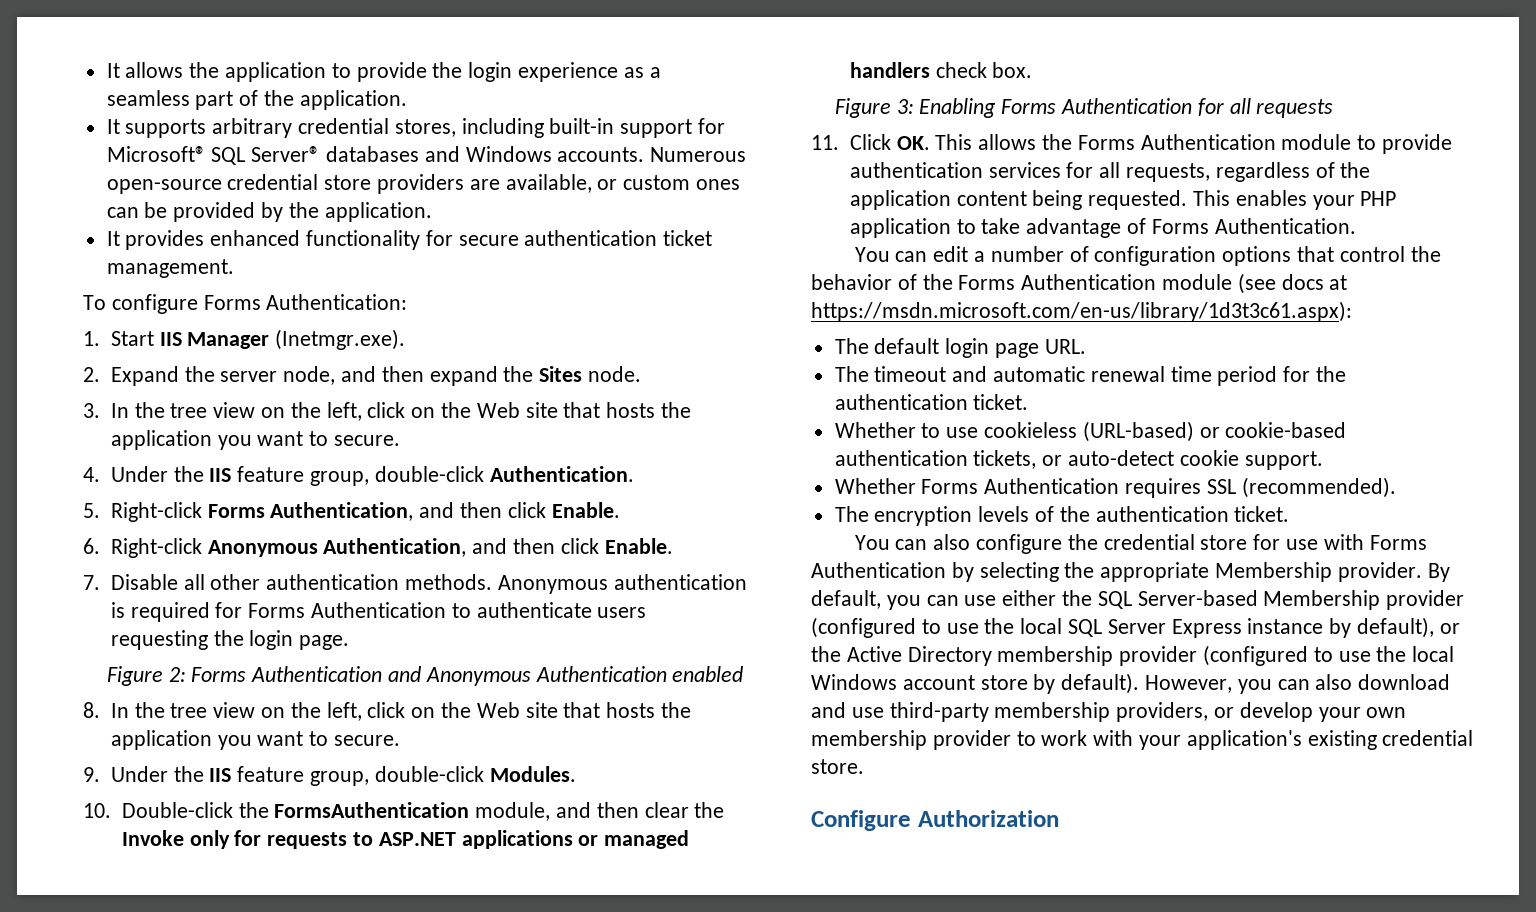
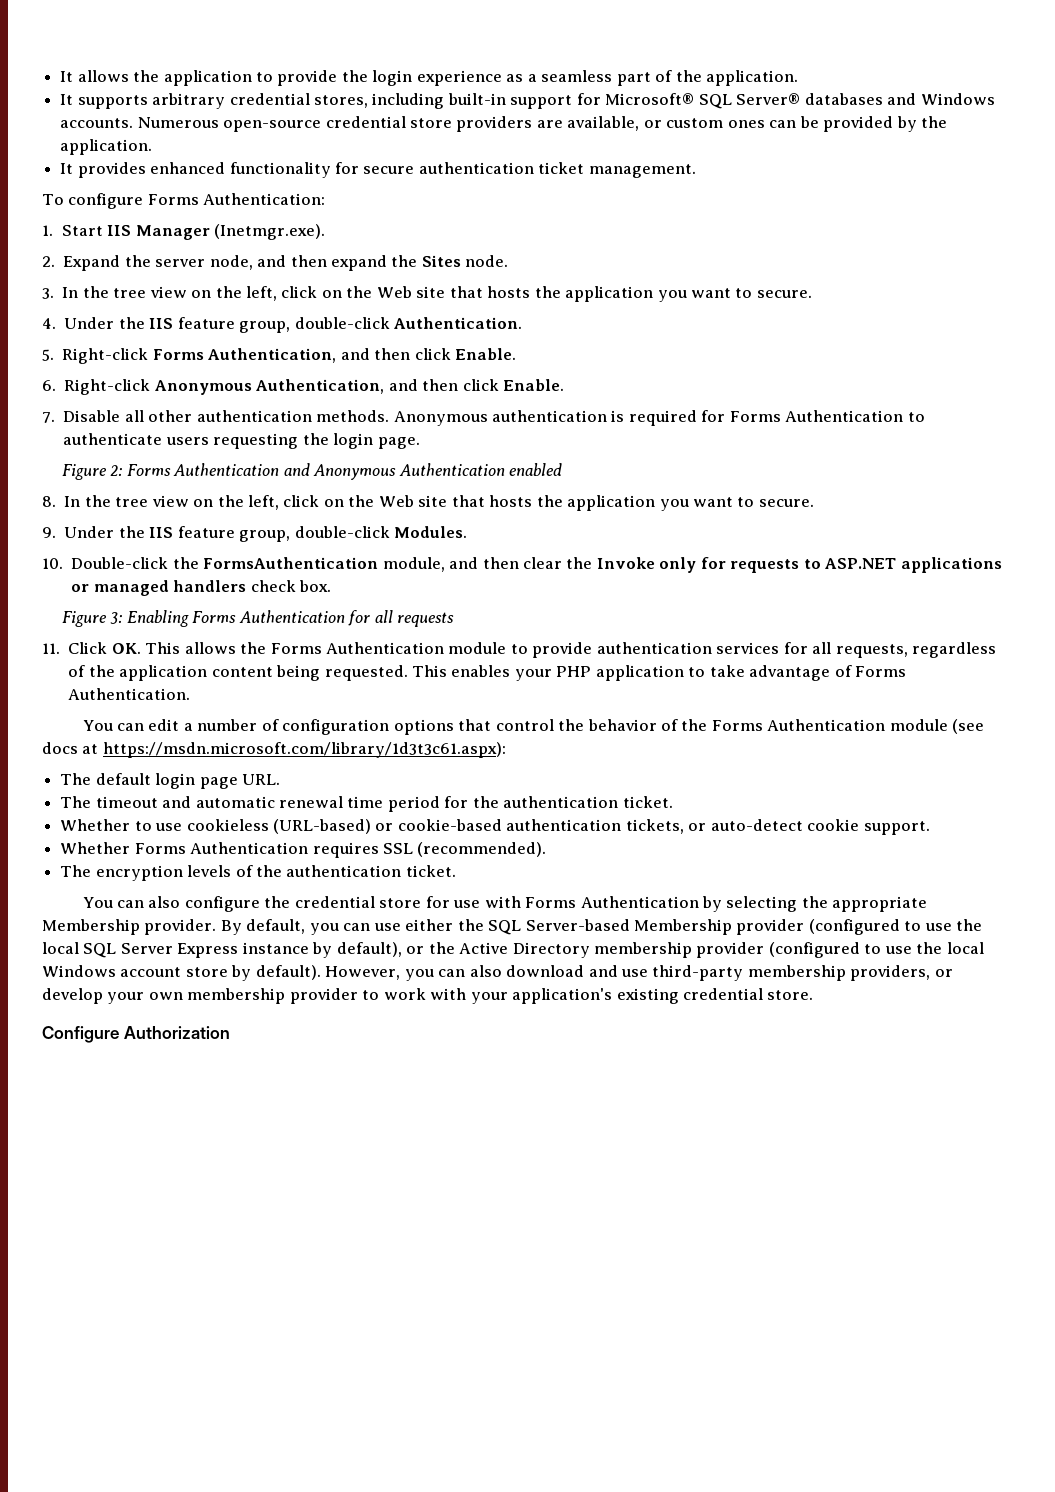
- You can edit a number of configuration options that control the behavior of the Forms Authentication module (see docs at https://msdn.microsoft.com/en-us/library/1d3t3c61.aspx):
+ You can edit a number of configuration options that control the behavior of the Forms Authentication module (see docs at https://msdn.microsoft.com/library/1d3t3c61.aspx):

